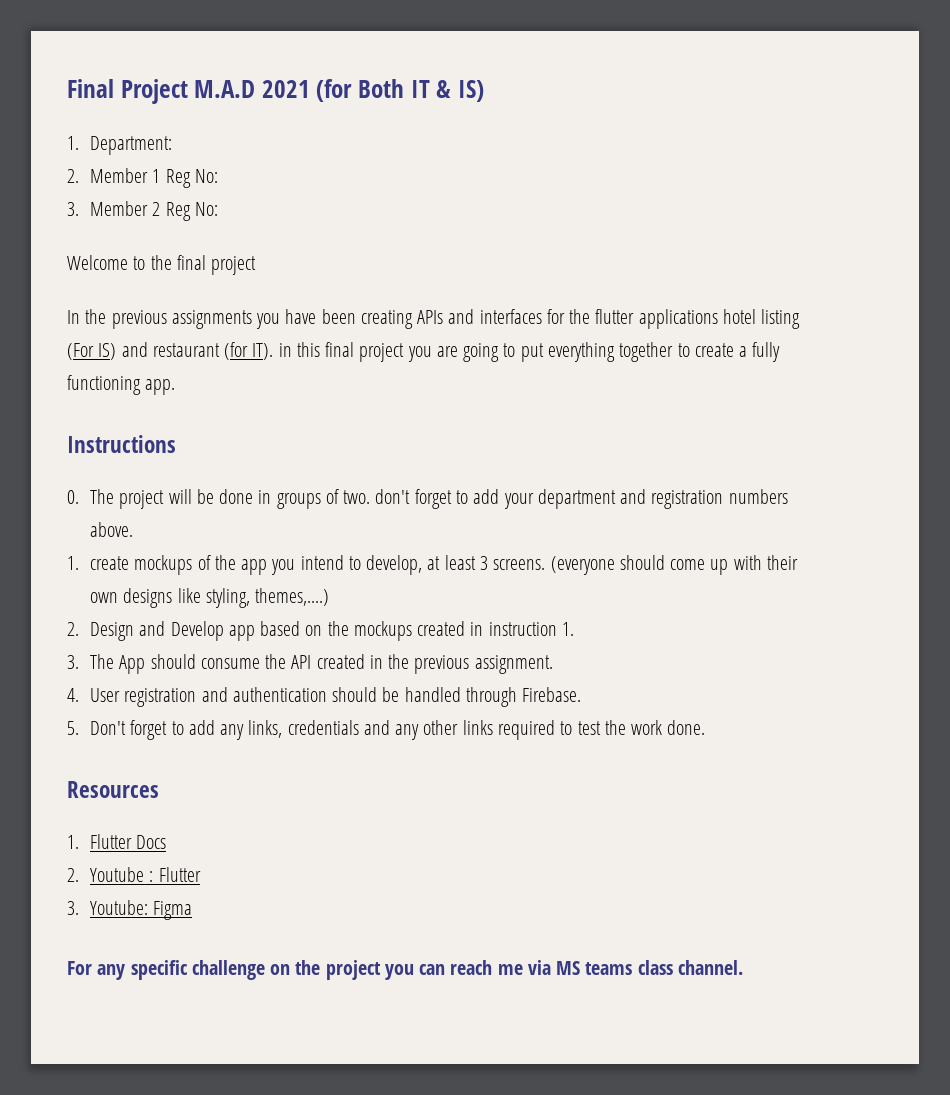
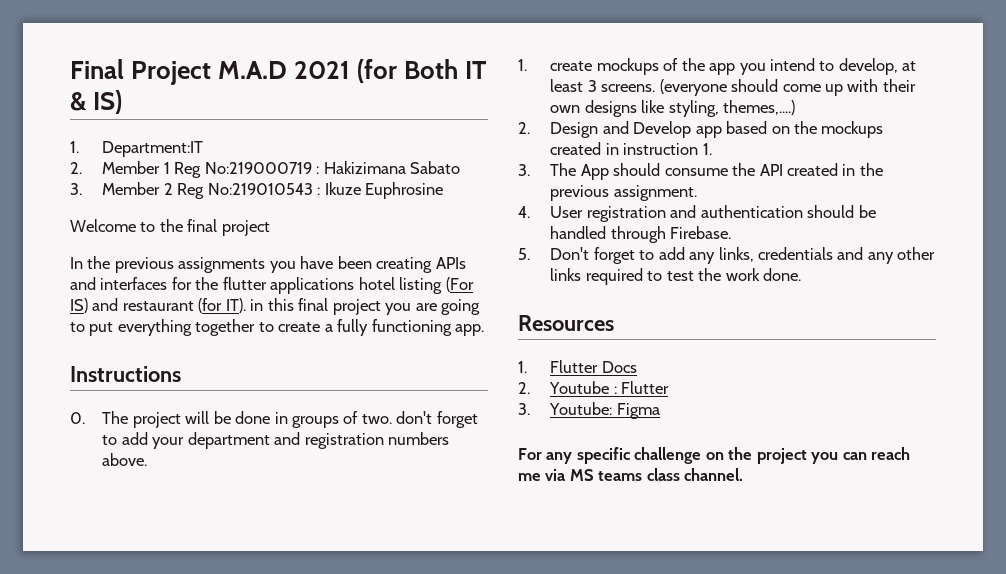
- 1. Department:
+ 1. Department:IT
- 2. Member 1 Reg No:
+ 2. Member 1 Reg No:219000719 : Hakizimana Sabato
- 3. Member 2 Reg No:
+ 3. Member 2 Reg No:219010543 : Ikuze Euphrosine

